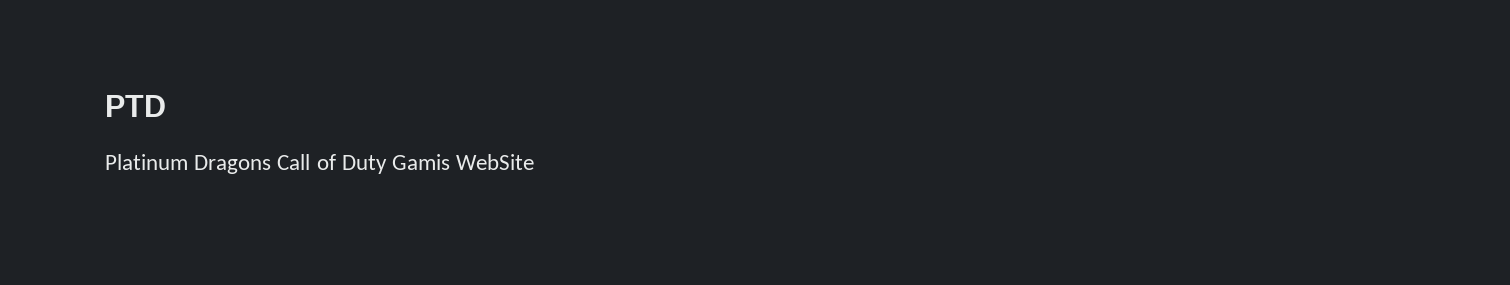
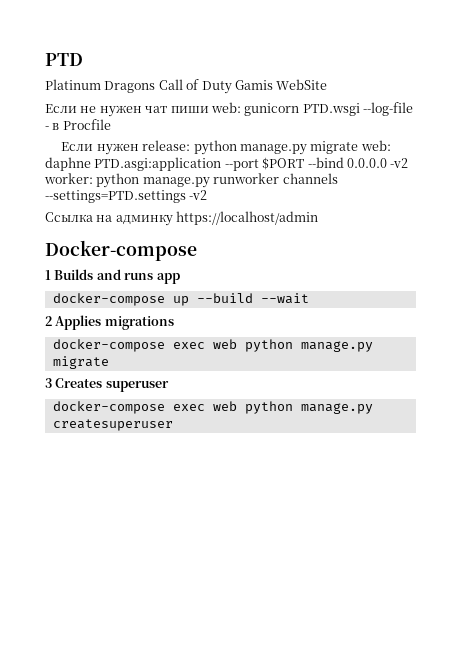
+ Если не нужен чат пиши web: gunicorn PTD.wsgi --log-file - в Procfile
+ Если нужен release: python manage.py migrate web: daphne PTD.asgi:application --port $PORT --bind 0.0.0.0 -v2 worker: python manage.py runworker channels --settings=PTD.settings -v2
+ Ссылка на админку https://localhost/admin
+ Docker-compose
+ 1 Builds and runs app
+ docker-compose up --build --wait
+ 2 Applies migrations
+ docker-compose exec web python manage.py migrate
+ 3 Creates superuser
+ docker-compose exec web python manage.py createsuperuser

